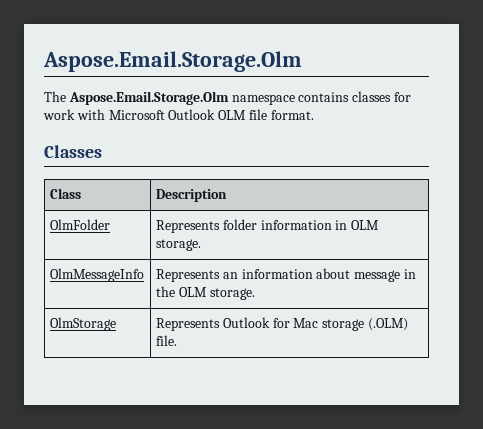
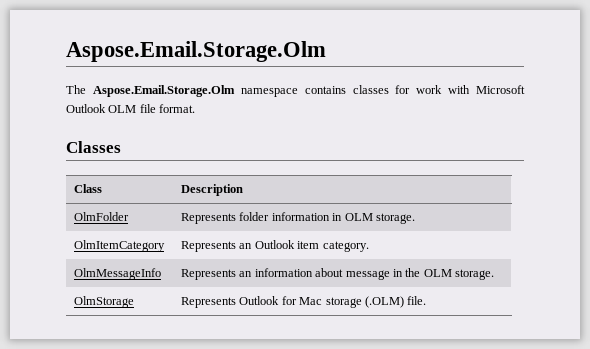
+ OlmItemCategory | Represents an Outlook item category.

